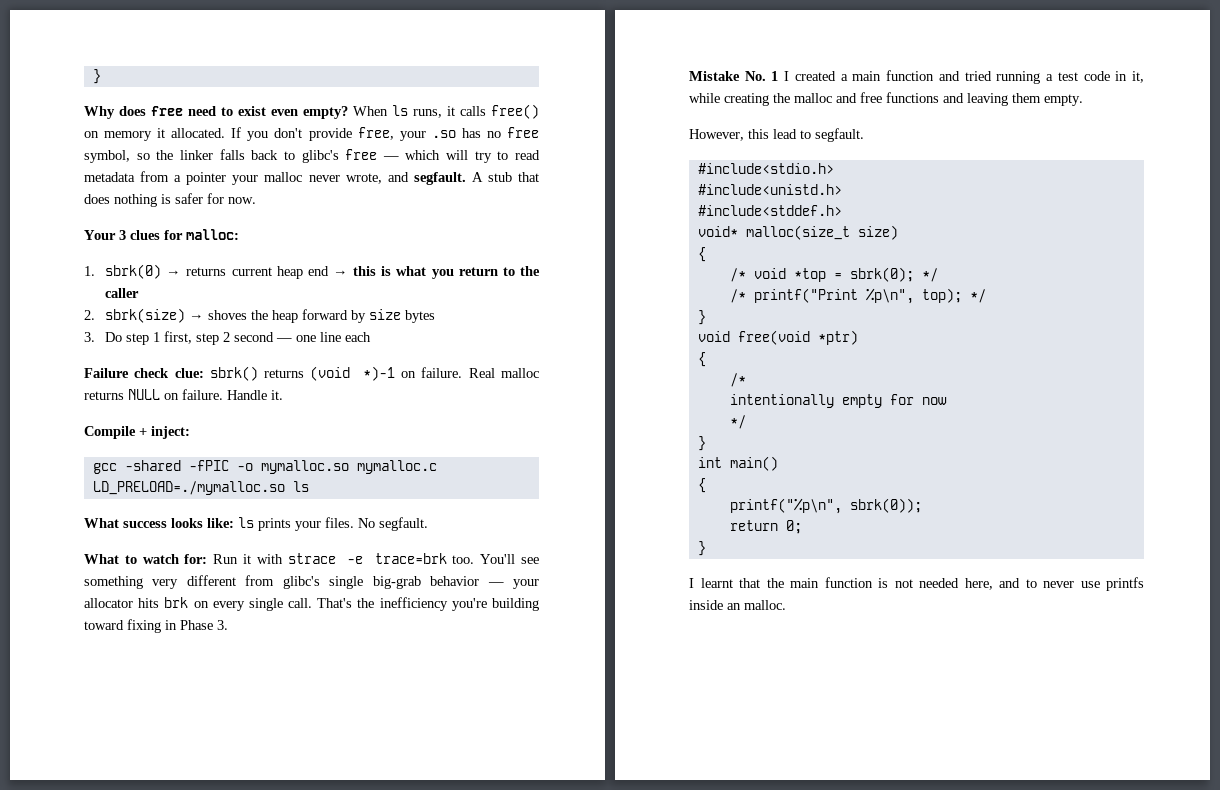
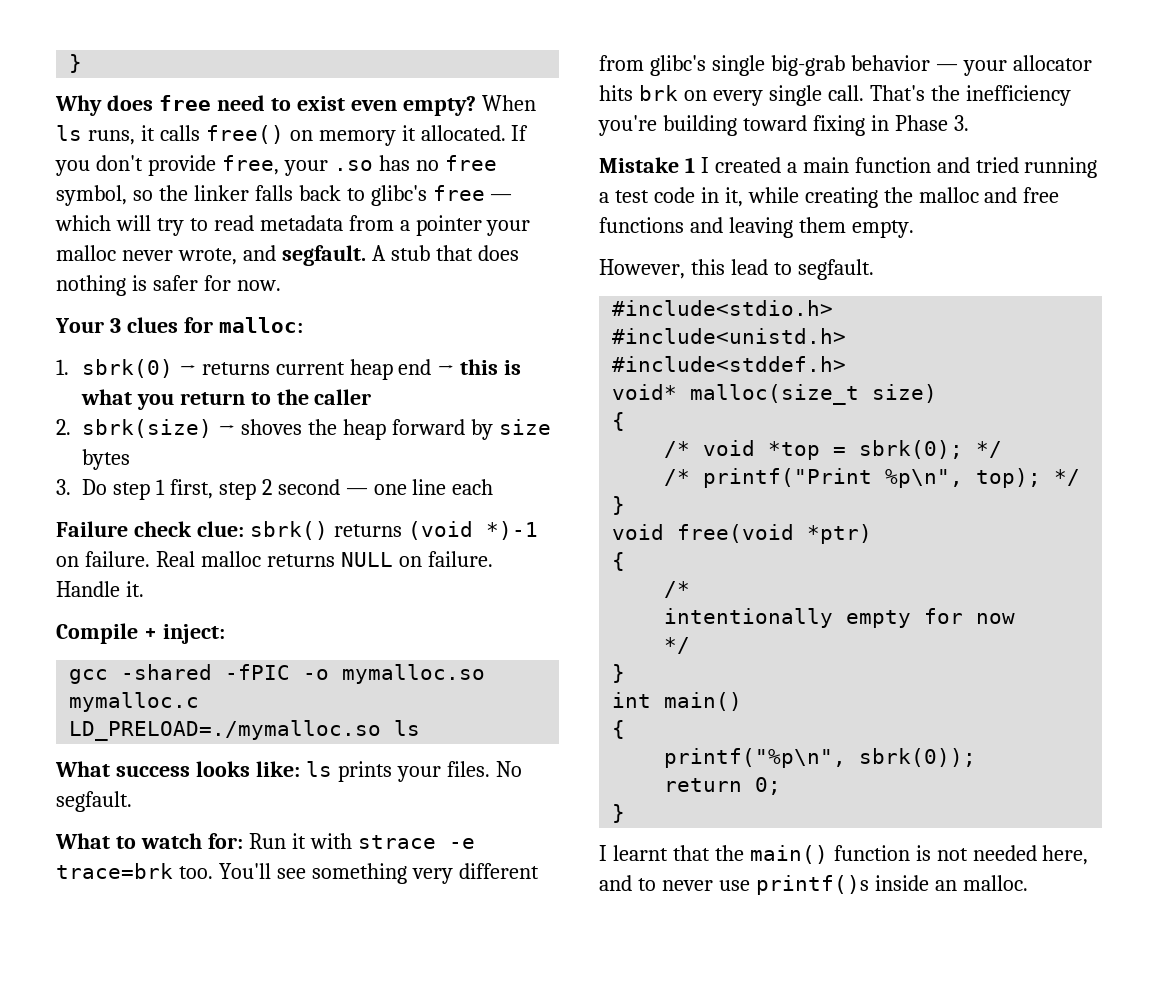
- Mistake No. 1 I created a main function and tried running a test code in it, while creating the malloc and free functions and leaving them empty.
+ Mistake 1 I created a main function and tried running a test code in it, while creating the malloc and free functions and leaving them empty.
- I learnt that the main function is not needed here, and to never use printfs inside an malloc.
+ I learnt that the main() function is not needed here, and to never use printf()s inside an malloc.

